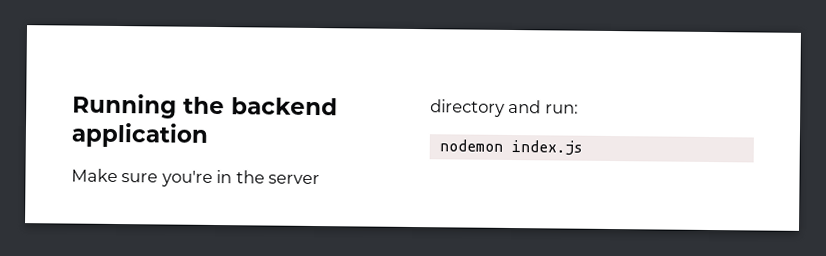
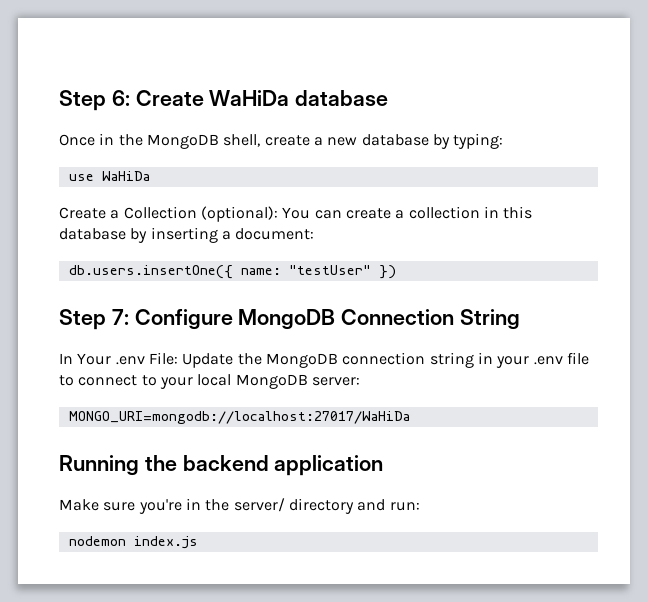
+ Step 6: Create WaHiDa database
+ Once in the MongoDB shell, create a new database by typing:
+ use WaHiDa
+ Create a Collection (optional): You can create a collection in this database by inserting a document:
+ db.users.insertOne({ name: "testUser" })
+ Step 7: Configure MongoDB Connection String
+ In Your .env File: Update the MongoDB connection string in your .env file to connect to your local MongoDB server:
+ MONGO_URI=mongodb://localhost:27017/WaHiDa
- Make sure you're in the server directory and run:
+ Make sure you're in the server/ directory and run:

